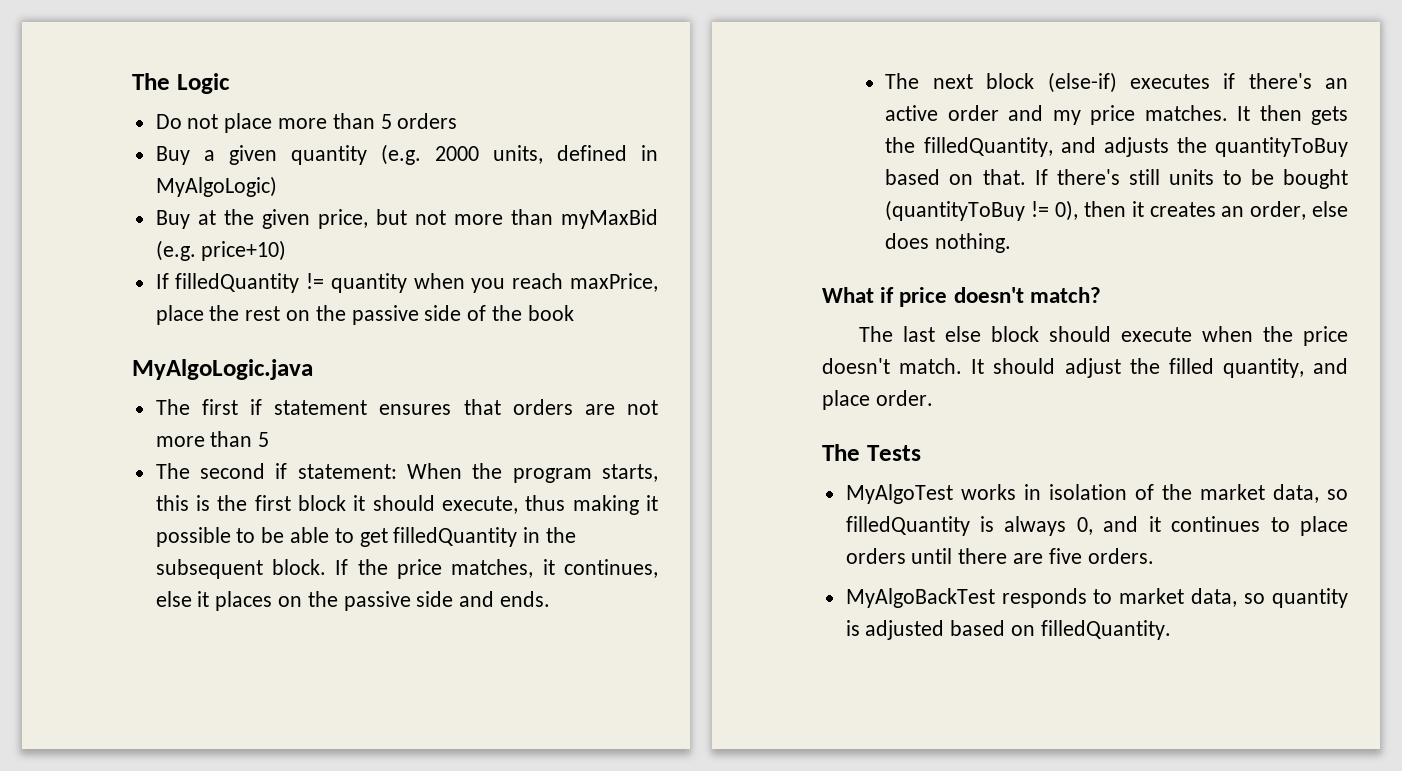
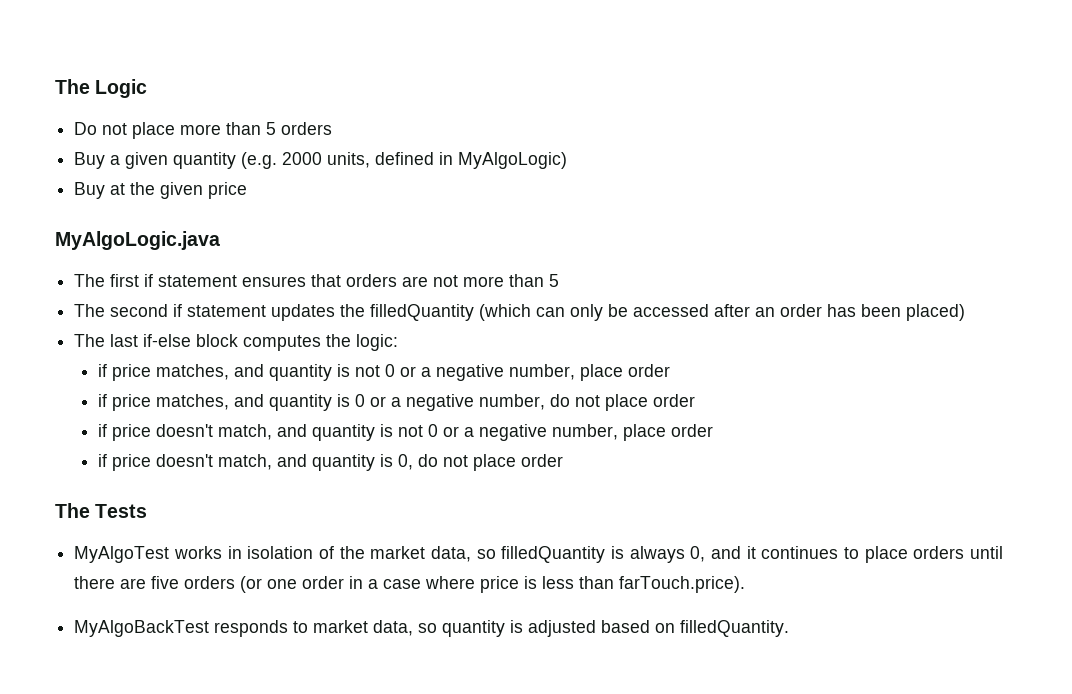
- Buy at the given price, but not more than myMaxBid (e.g. price+10)
- If filledQuantity != quantity when you reach maxPrice, place the rest on the passive side of the book
+ Buy at the given price
- The second if statement: When the program starts, this is the first block it should execute, thus making it possible to be able to get filledQuantity in the subsequent block. If the price matches, it continues, else it places on the passive side and ends.
- The next block (else-if) executes if there's an active order and my price matches. It then gets the filledQuantity, and adjusts the quantityToBuy based on that. If there's still units to be bought (quantityToBuy != 0), then it creates an order, else does nothing.
- What if price doesn't match?
- The last else block should execute when the price doesn't match. It should adjust the filled quantity, and place order.
+ The second if statement updates the filledQuantity (which can only be accessed after an order has been placed)
+ The last if-else block computes the logic:
+ if price matches, and quantity is not 0 or a negative number, place order
+ if price matches, and quantity is 0 or a negative number, do not place order
+ if price doesn't match, and quantity is not 0 or a negative number, place order
+ if price doesn't match, and quantity is 0, do not place order
- MyAlgoTest works in isolation of the market data, so filledQuantity is always 0, and it continues to place orders until there are five orders.
+ MyAlgoTest works in isolation of the market data, so filledQuantity is always 0, and it continues to place orders until there are five orders (or one order in a case where price is less than farTouch.price).

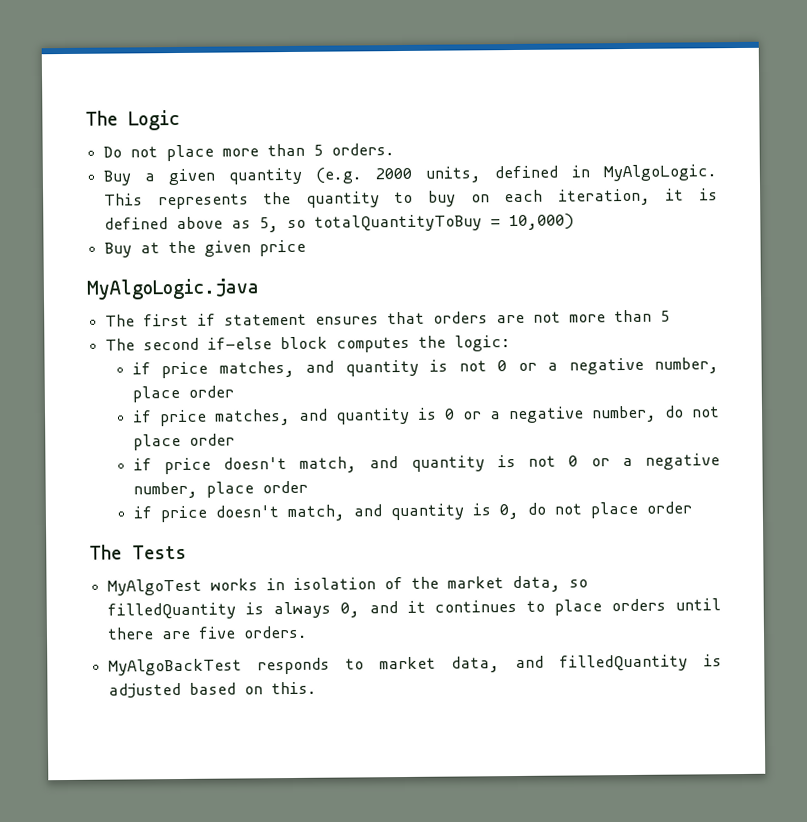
- Do not place more than 5 orders
+ Do not place more than 5 orders.
- Buy a given quantity (e.g. 2000 units, defined in MyAlgoLogic)
+ Buy a given quantity (e.g. 2000 units, defined in MyAlgoLogic. This represents the quantity to buy on each iteration, it is defined above as 5, so totalQuantityToBuy = 10,000)
- The second if statement updates the filledQuantity (which can only be accessed after an order has been placed)
- The last if-else block computes the logic:
+ The second if-else block computes the logic:
- MyAlgoTest works in isolation of the market data, so filledQuantity is always 0, and it continues to place orders until there are five orders (or one order in a case where price is less than farTouch.price).
+ MyAlgoTest works in isolation of the market data, so filledQuantity is always 0, and it continues to place orders until there are five orders.
- MyAlgoBackTest responds to market data, so quantity is adjusted based on filledQuantity.
+ MyAlgoBackTest responds to market data, and filledQuantity is adjusted based on this.

